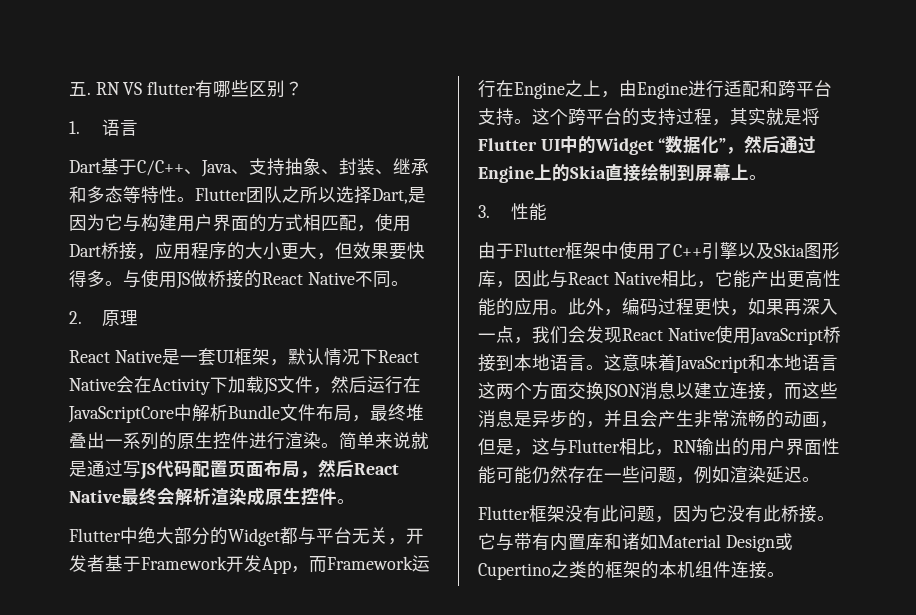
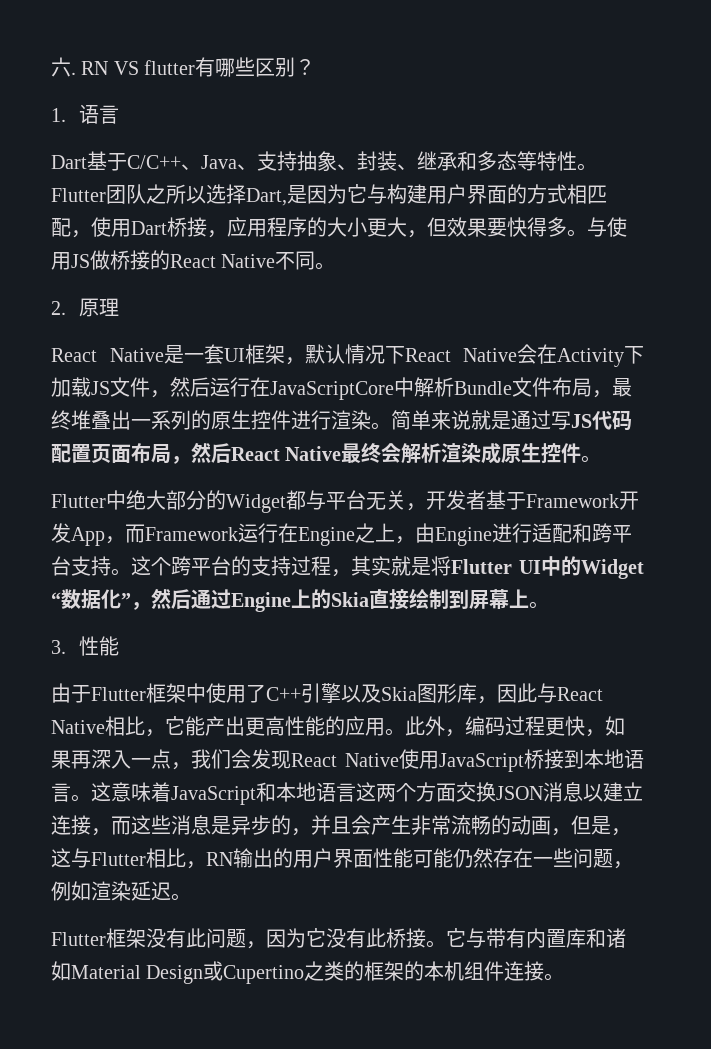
- 五.
+ 六.

